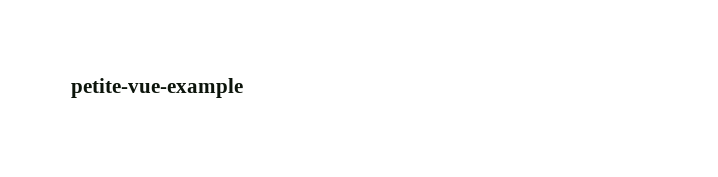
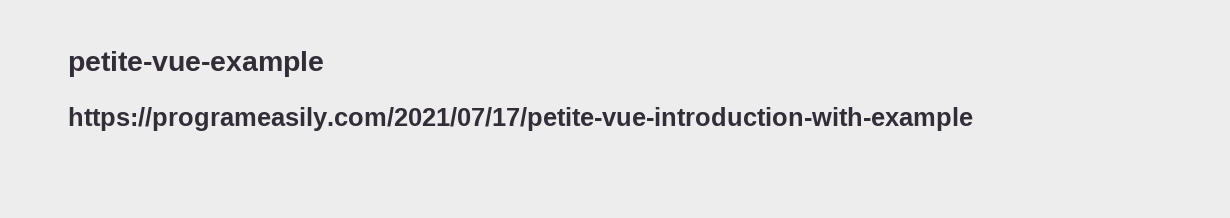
+ https://programeasily.com/2021/07/17/petite-vue-introduction-with-example

